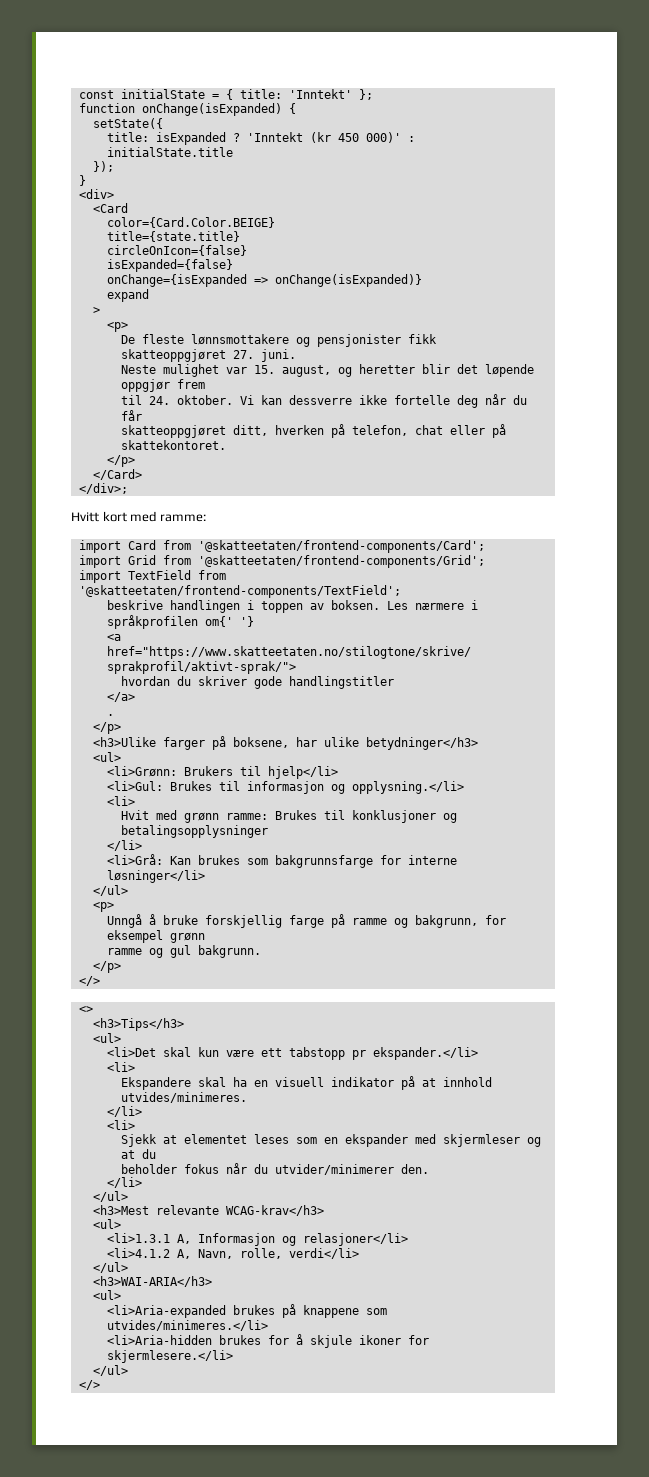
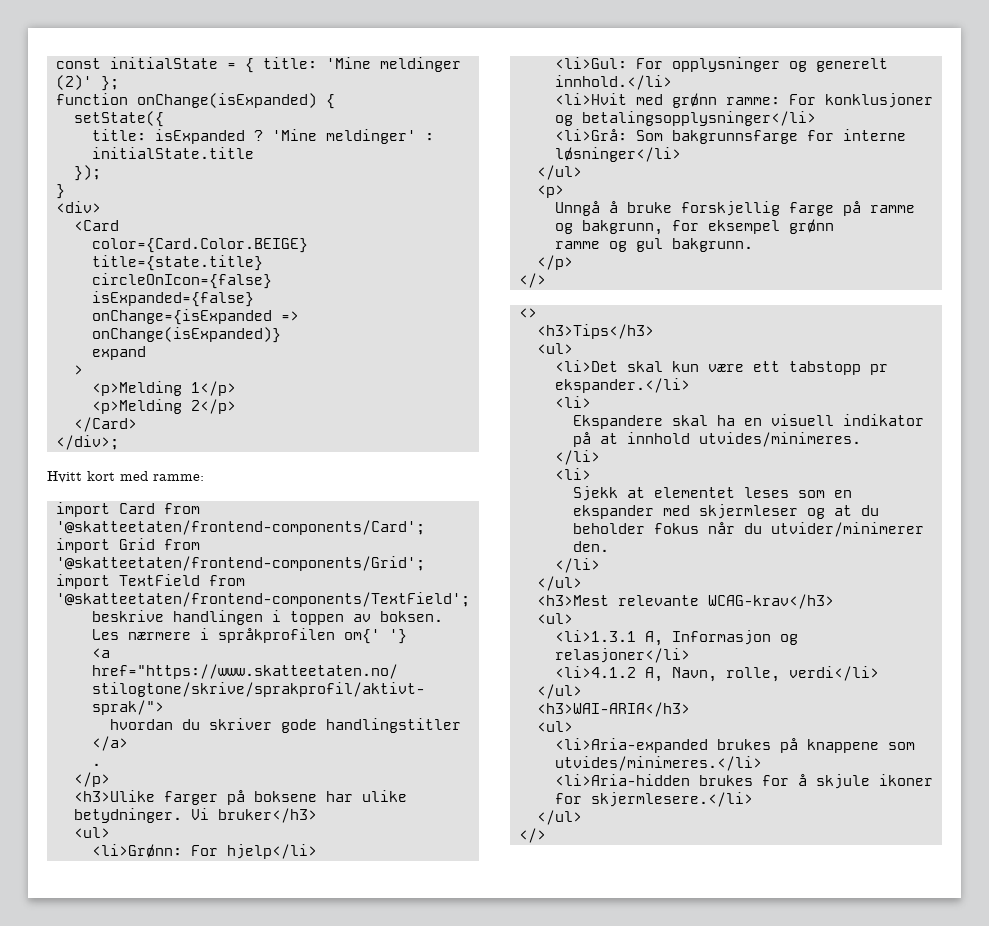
- const initialState = { title: 'Inntekt' };
+ const initialState = { title: 'Mine meldinger (2)' };
- 'Inntekt (kr 450 000)' : initialState.title
+ 'Mine meldinger' : initialState.title
  >
- <p>
- De fleste lønnsmottakere og pensjonister fikk skatteoppgjøret 27. juni.
- Neste mulighet var 15. august, og heretter blir det løpende oppgjør frem
- til 24. oktober. Vi kan dessverre ikke fortelle deg når du får
- skatteoppgjøret ditt, hverken på telefon, chat eller på skattekontoret.
- </p>
+ <p>Melding 1</p>
+ <p>Melding 2</p>
- <h3>Ulike farger på boksene, har ulike betydninger</h3>
+ <h3>Ulike farger på boksene har ulike betydninger. Vi bruker</h3>
- <li>Grønn: Brukers til hjelp</li>
+ <li>Grønn: For hjelp</li>
- <li>Gul: Brukes til informasjon og opplysning.</li>
- <li>
- Hvit med grønn ramme: Brukes til konklusjoner og betalingsopplysninger
- </li>
- <li>Grå: Kan brukes som bakgrunnsfarge for interne løsninger</li>
+ <li>Gul: For opplysninger og generelt innhold.</li>
+ <li>Hvit med grønn ramme: For konklusjoner og betalingsopplysninger</li>
+ <li>Grå: Som bakgrunnsfarge for interne løsninger</li>

